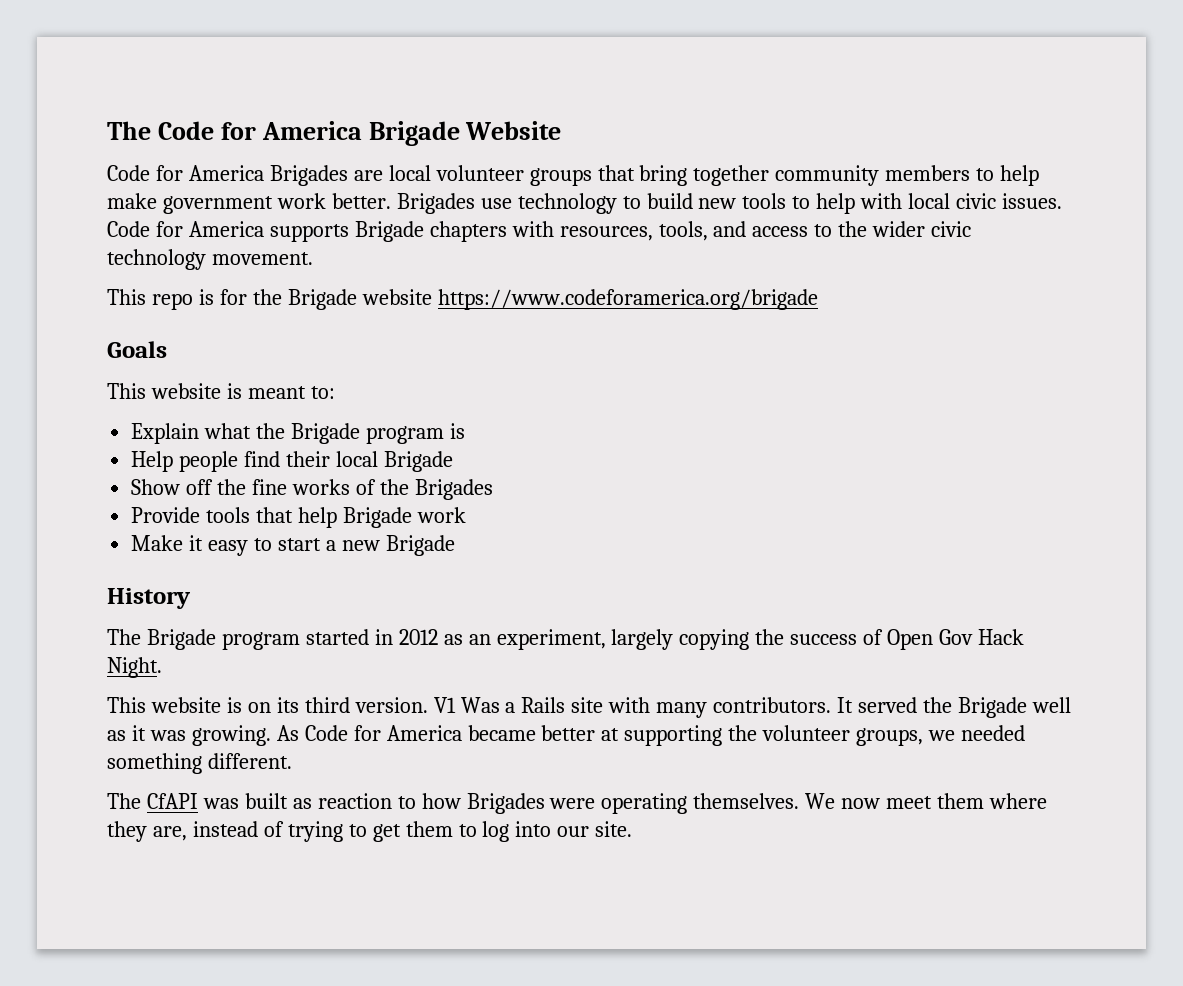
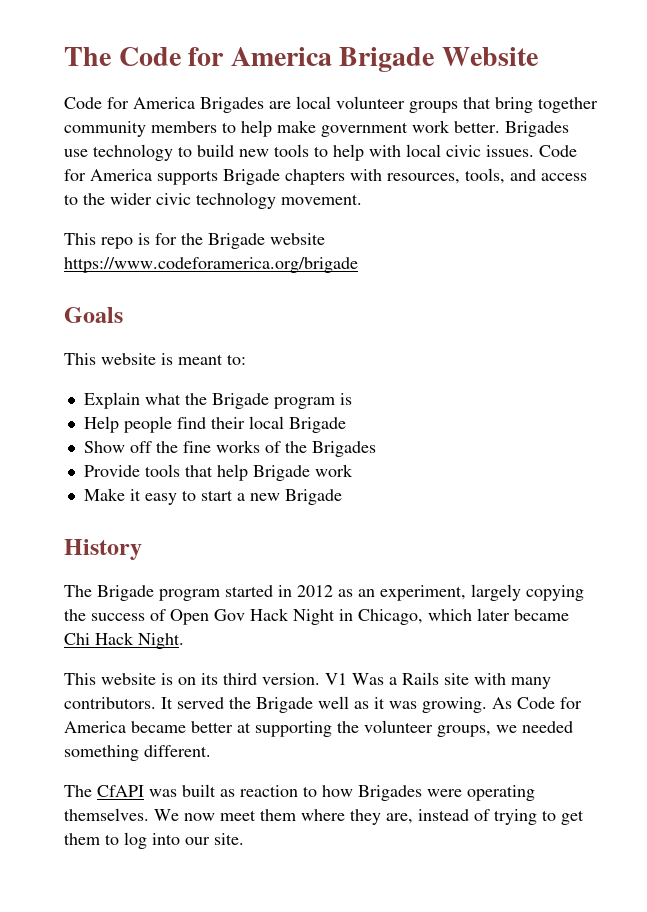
- The Brigade program started in 2012 as an experiment, largely copying the success of Open Gov Hack Night.
+ The Brigade program started in 2012 as an experiment, largely copying the success of Open Gov Hack Night in Chicago, which later became Chi Hack Night.

